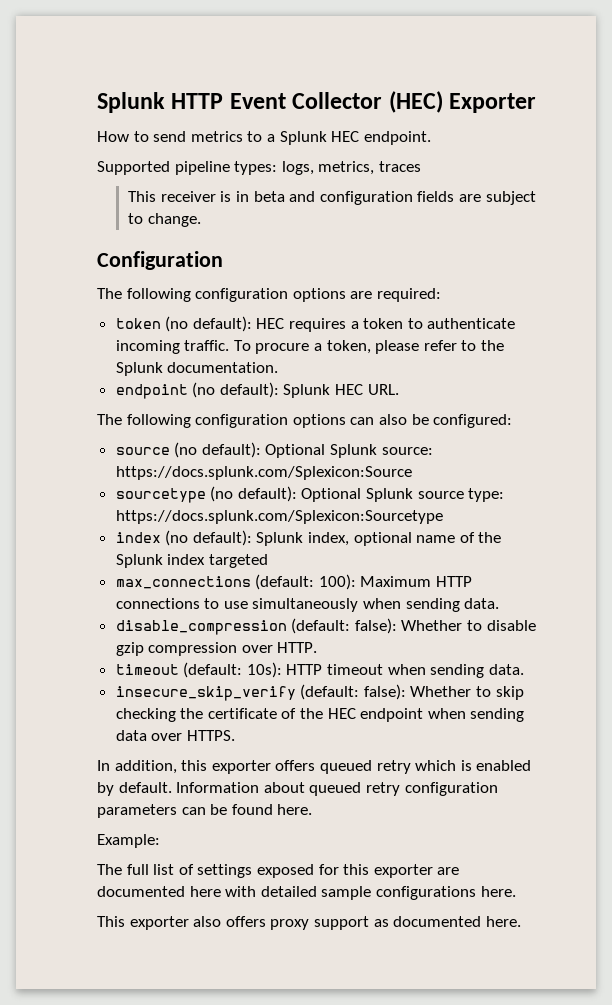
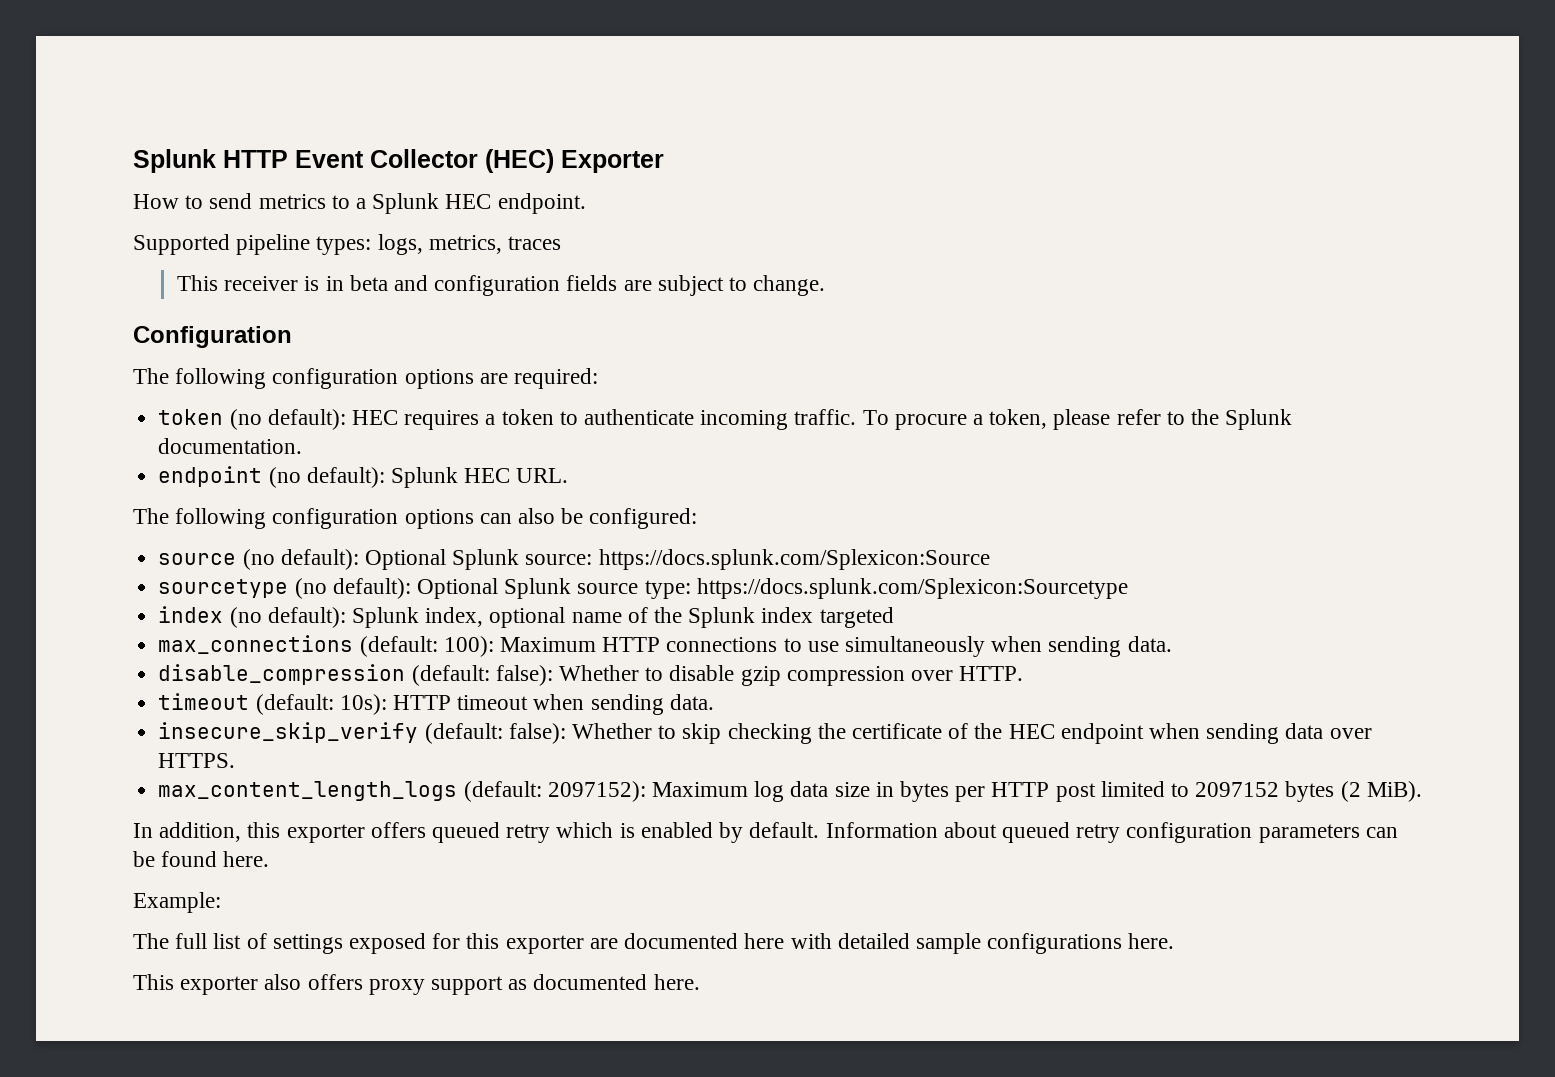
+ max_content_length_logs (default: 2097152): Maximum log data size in bytes per HTTP post limited to 2097152 bytes (2 MiB).

